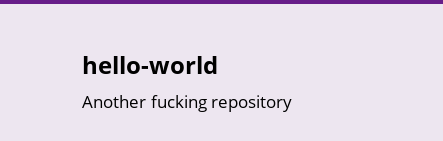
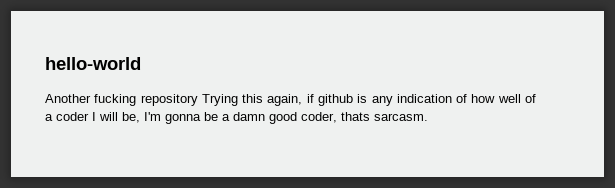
- Another fucking repository
+ Another fucking repository Trying this again, if github is any indication of how well of a coder I will be, I'm gonna be a damn good coder, thats sarcasm.

